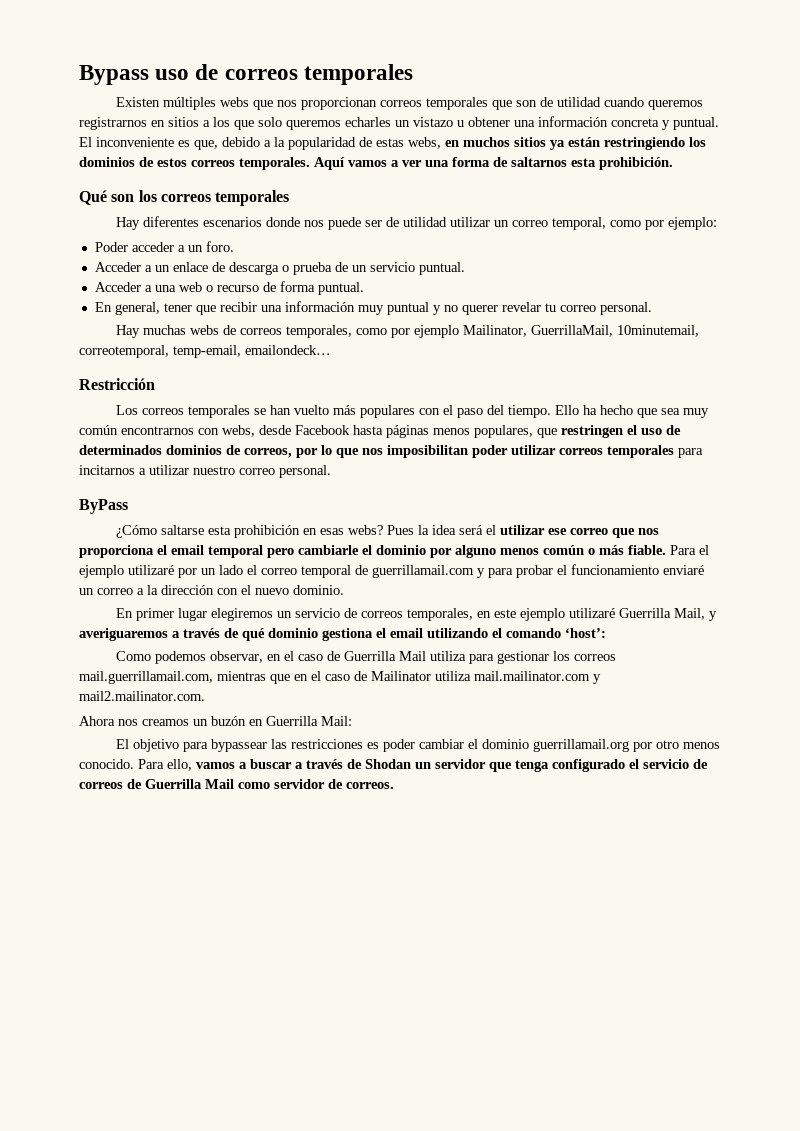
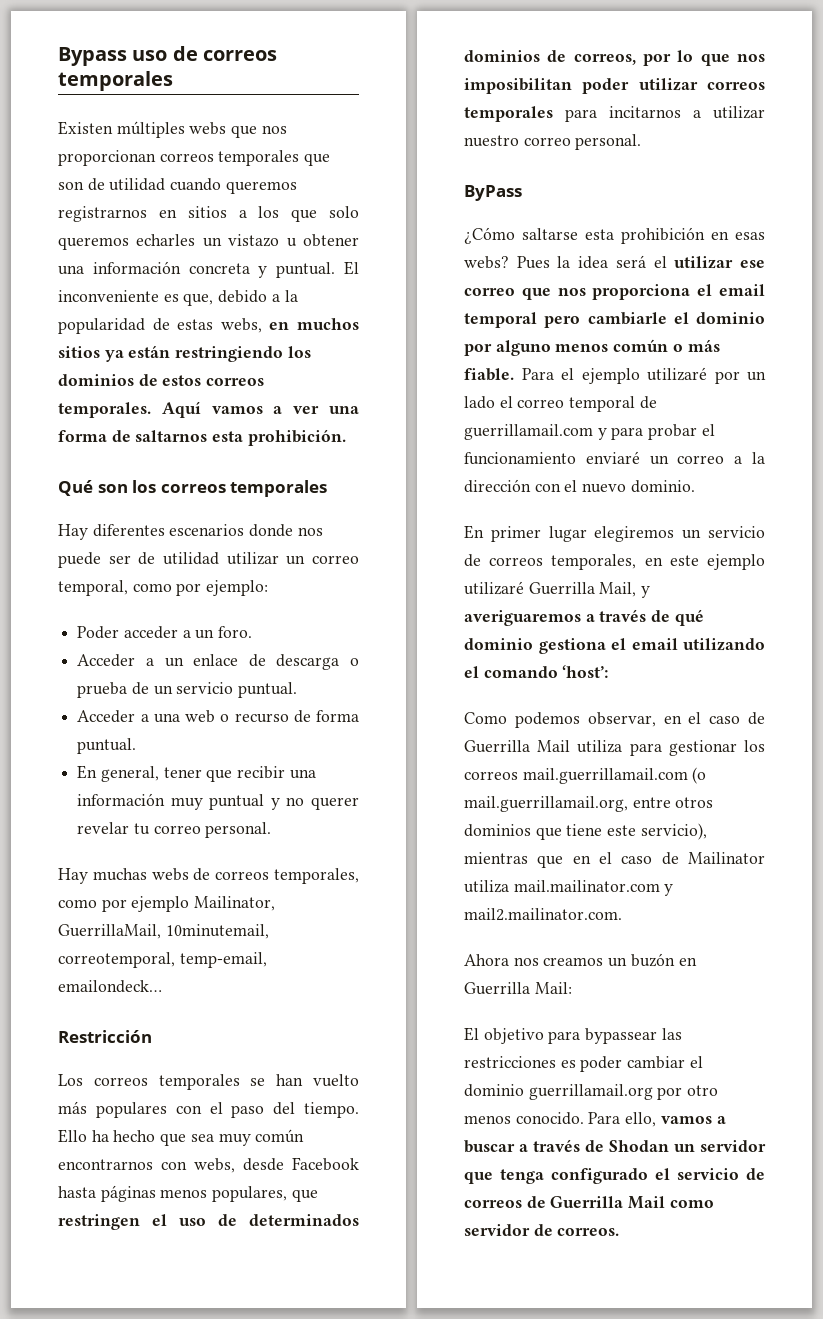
- Como podemos observar, en el caso de Guerrilla Mail utiliza para gestionar los correos mail.guerrillamail.com, mientras que en el caso de Mailinator utiliza mail.mailinator.com y mail2.mailinator.com.
+ Como podemos observar, en el caso de Guerrilla Mail utiliza para gestionar los correos mail.guerrillamail.com (o mail.guerrillamail.org, entre otros dominios que tiene este servicio), mientras que en el caso de Mailinator utiliza mail.mailinator.com y mail2.mailinator.com.

